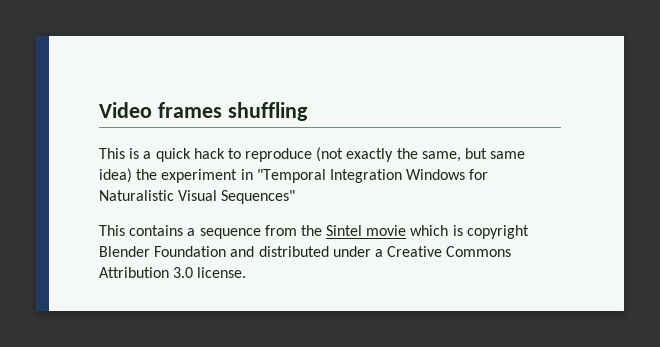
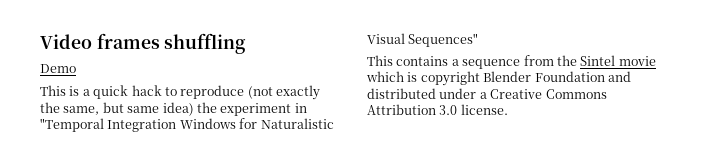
+ Demo

